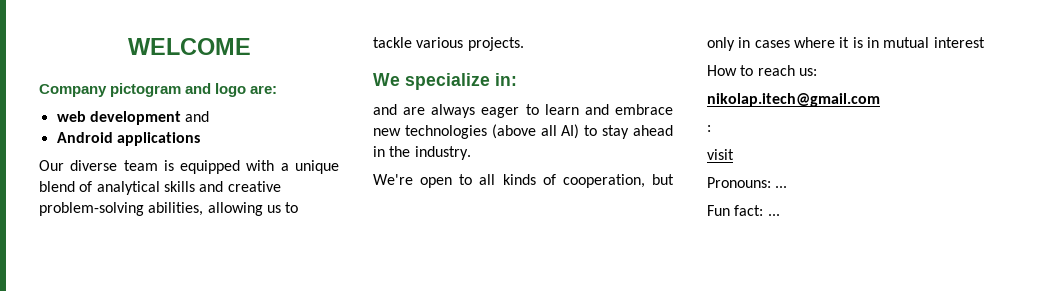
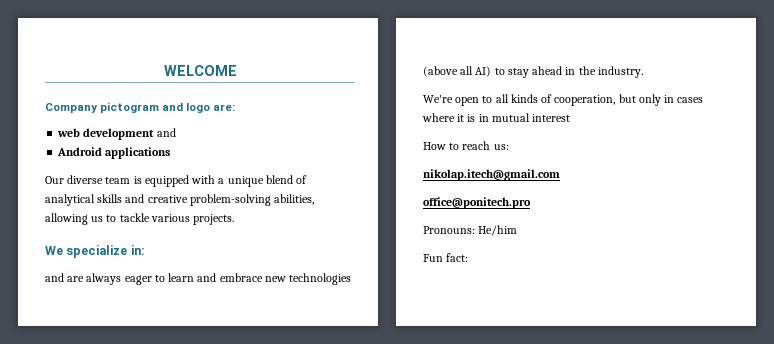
- :
- visit
+ office@ponitech.pro
- Pronouns: ...
+ Pronouns: He/him
- Fun fact: ...
+ Fun fact:

